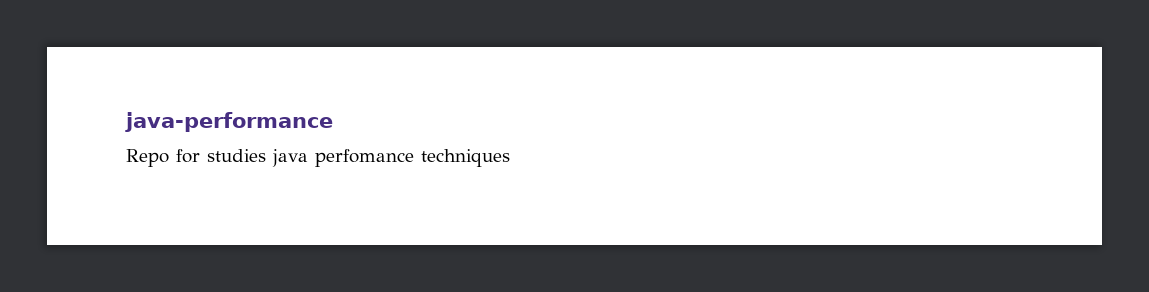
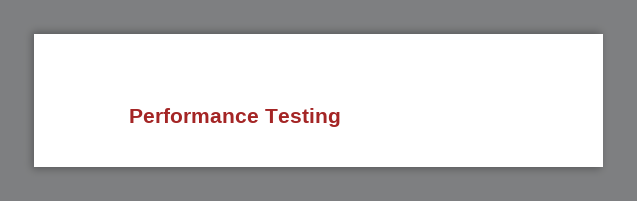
- java-performance
- Repo for studies java perfomance techniques
+ Performance Testing

